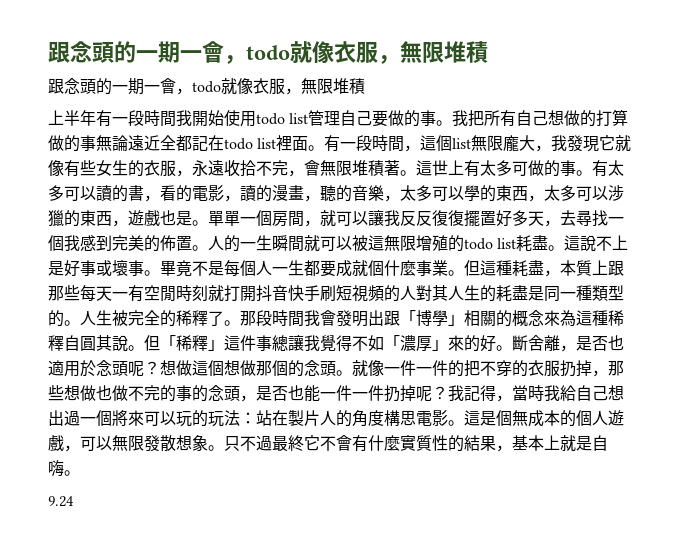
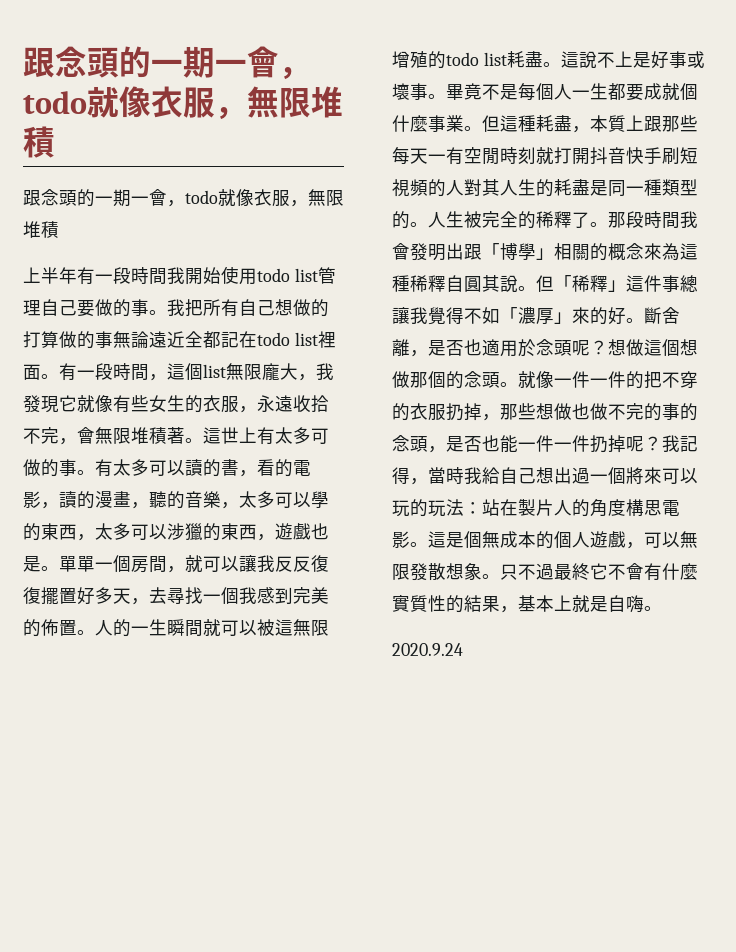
- 9.24
+ 2020.9.24

